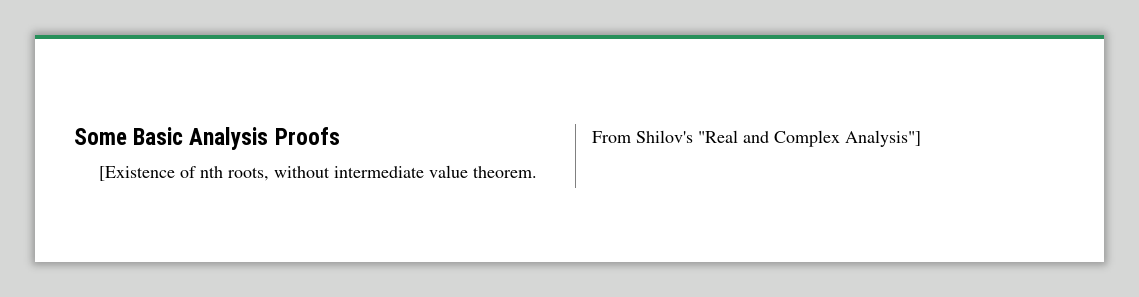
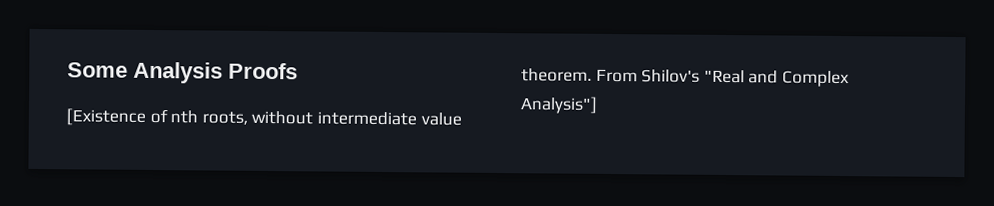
- Some Basic Analysis Proofs
+ Some Analysis Proofs

